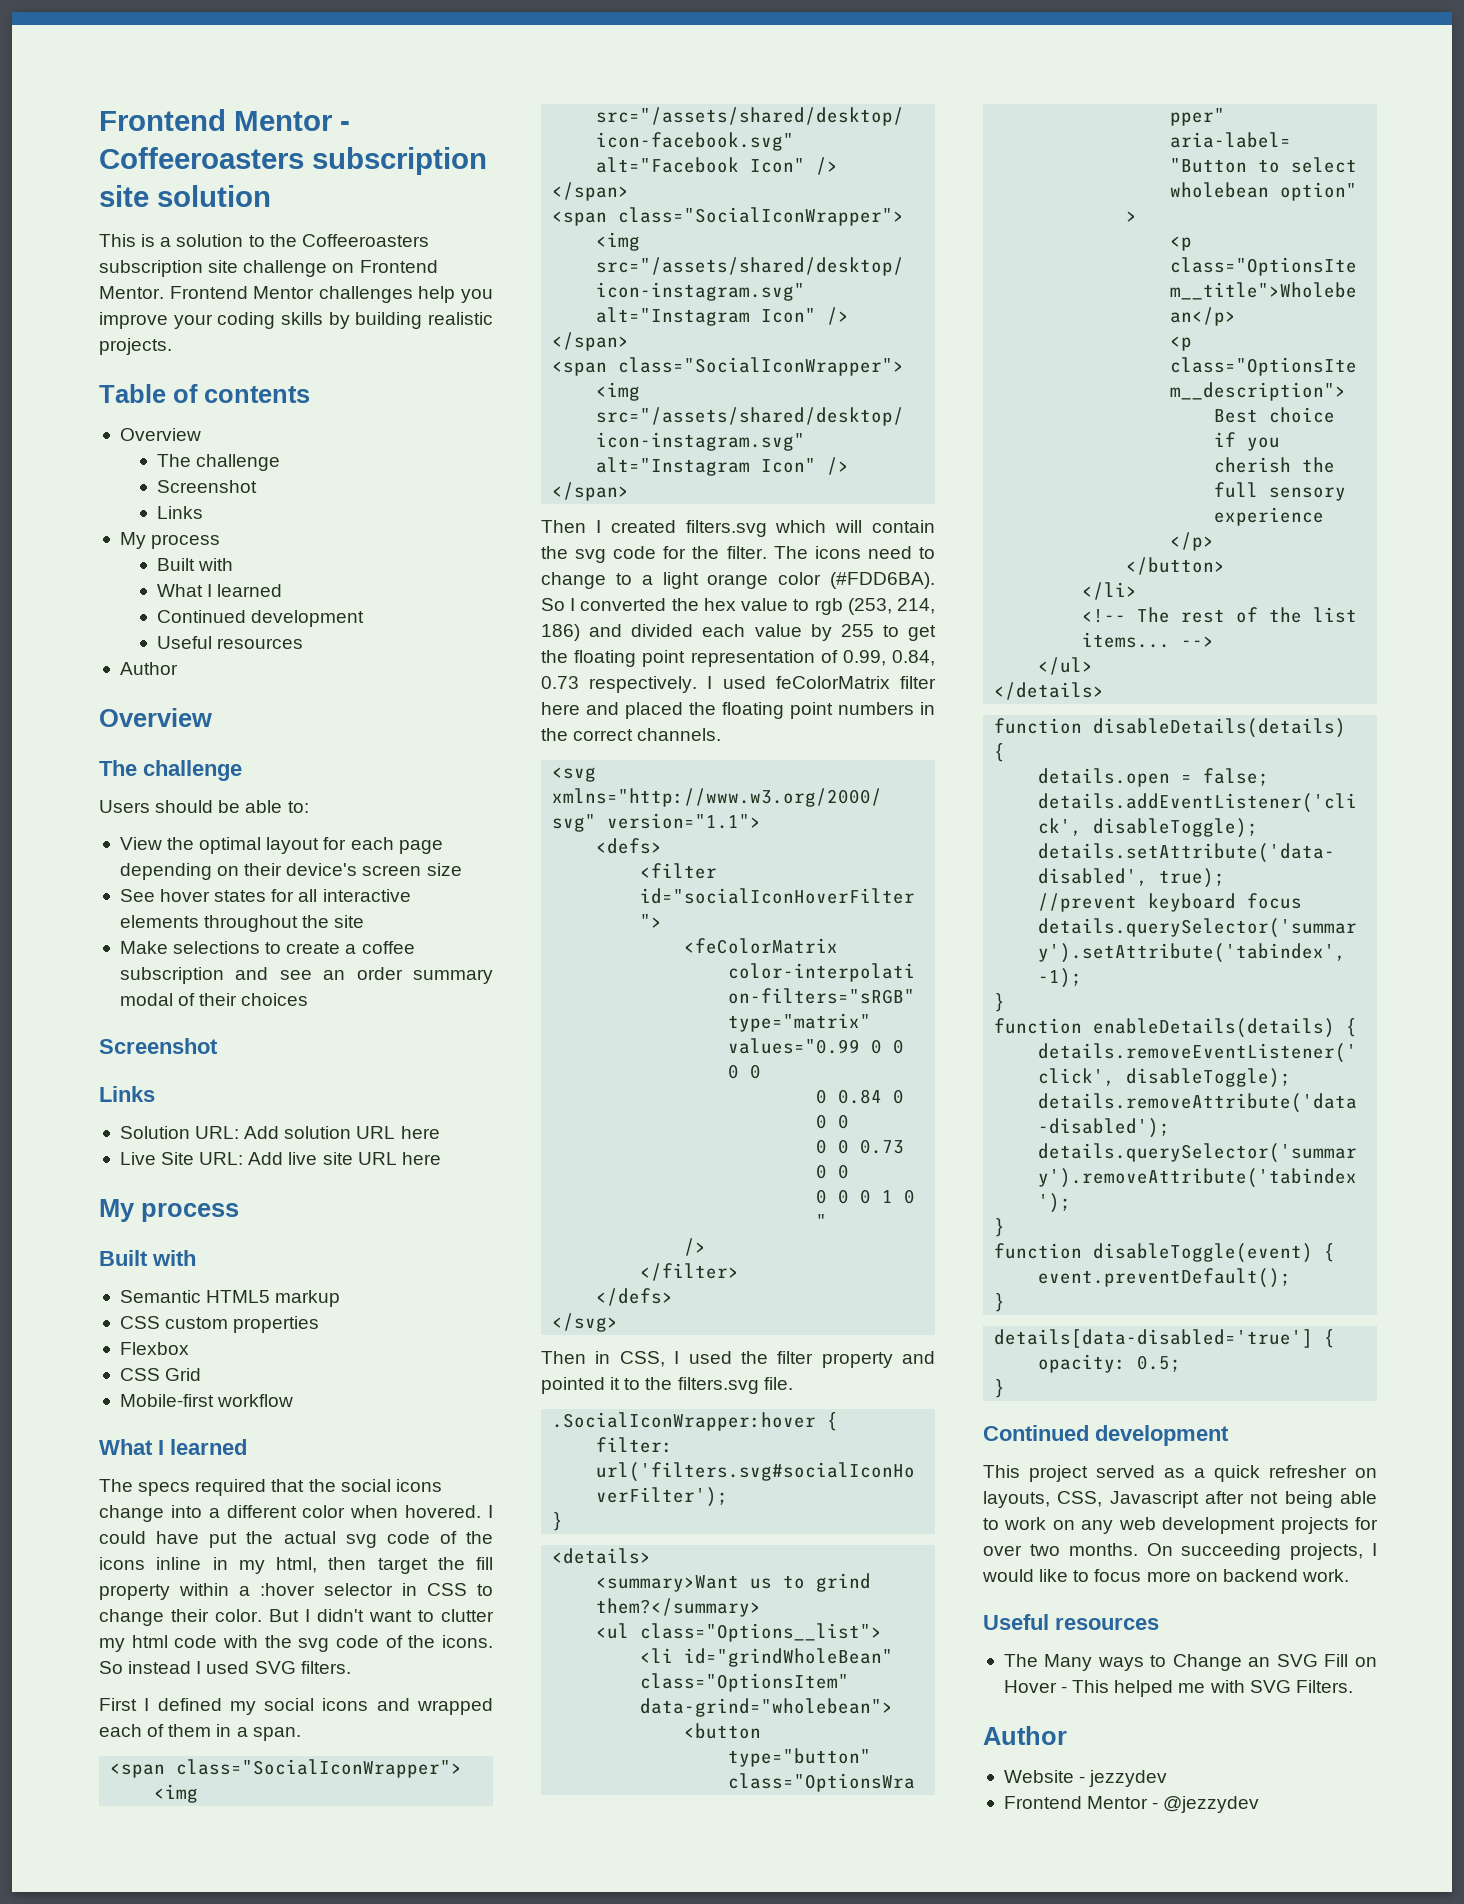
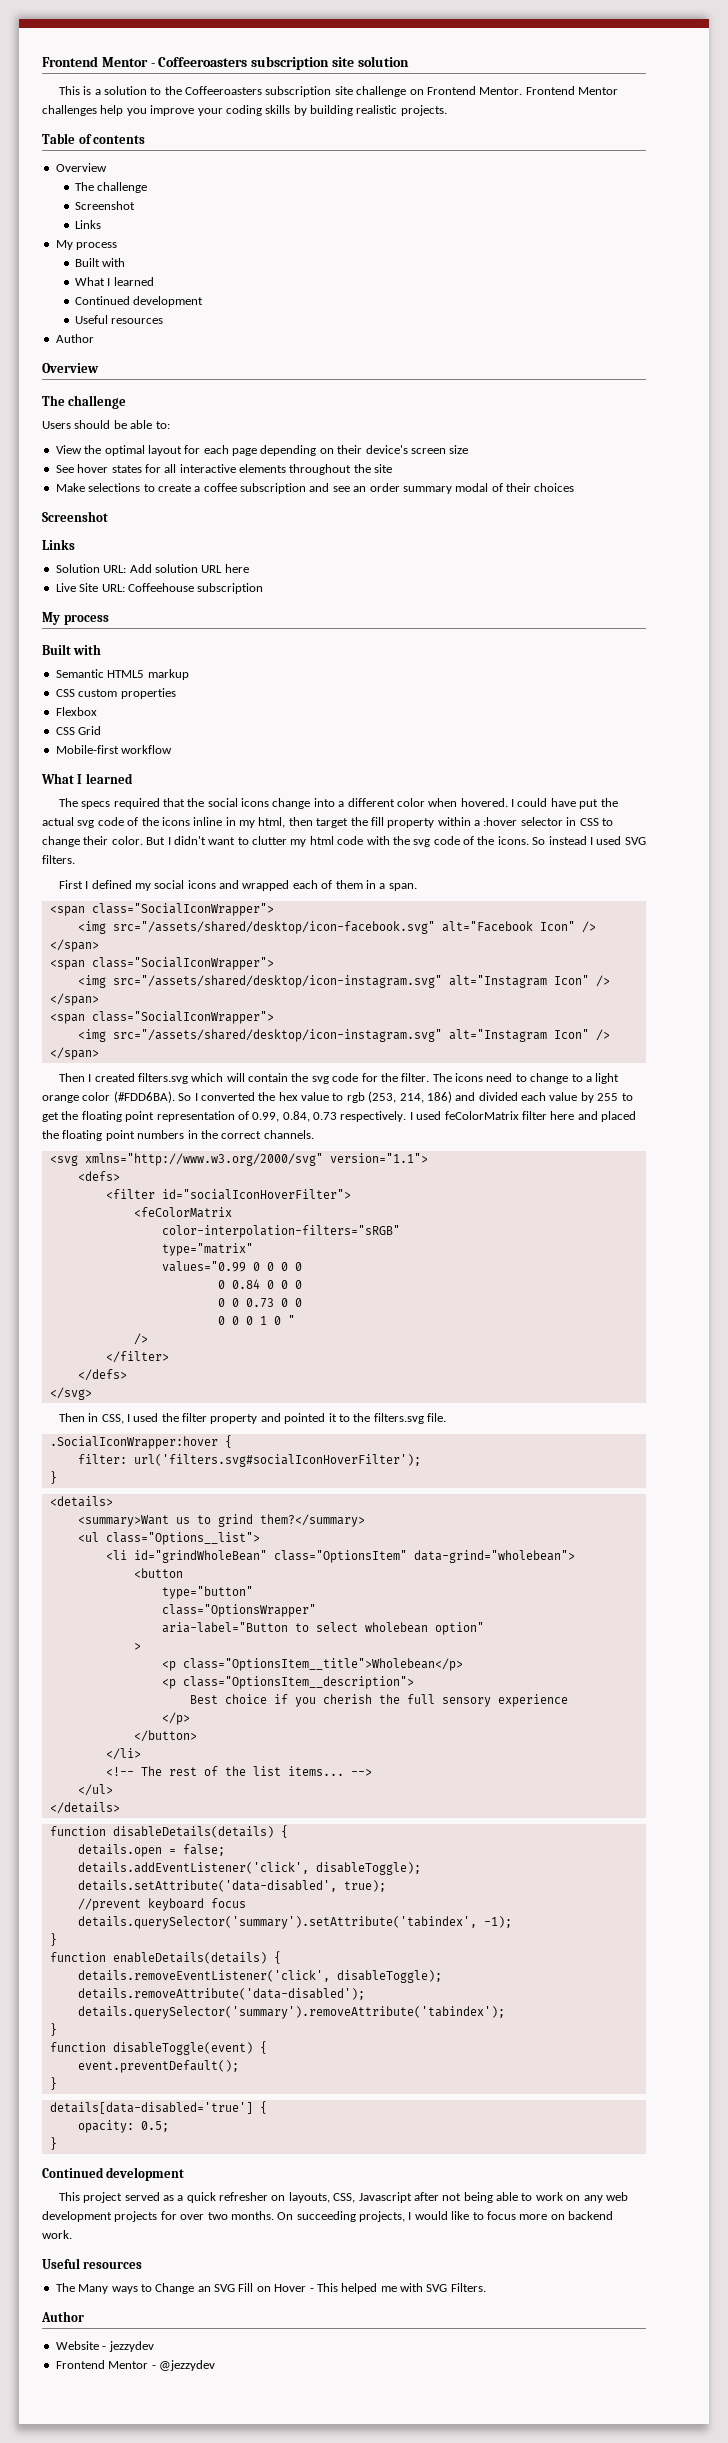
- Live Site URL: Add live site URL here
+ Live Site URL: Coffeehouse subscription

